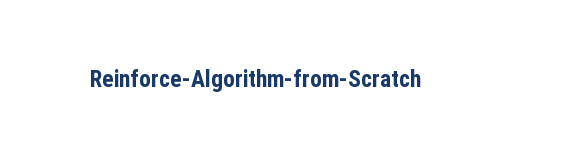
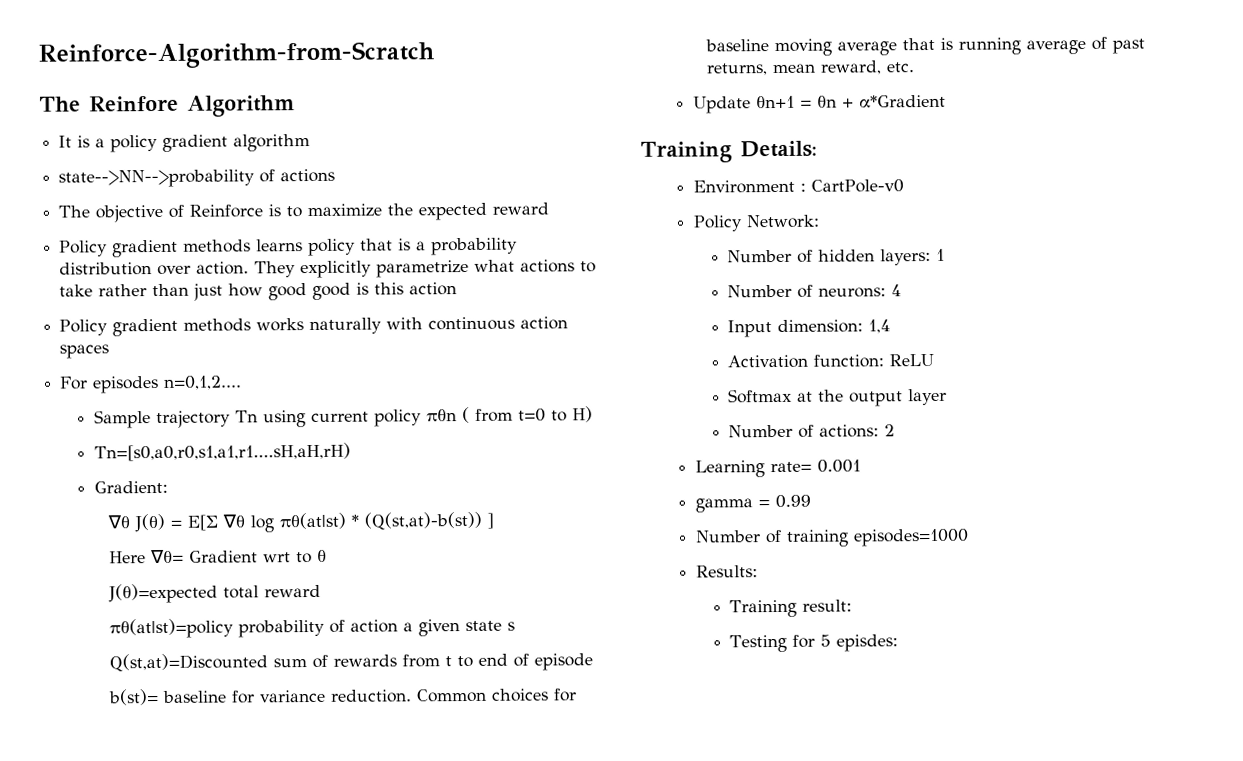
+ The Reinfore Algorithm
+ It is a policy gradient algorithm
+ state-->NN-->probability of actions
+ The objective of Reinforce is to maximize the expected reward
+ Policy gradient methods learns policy that is a probability distribution over action. They explicitly parametrize what actions to take rather than just how good good is this action
+ Policy gradient methods works naturally with continuous action spaces
+ For episodes n=0,1,2....
+ Sample trajectory Tn using current policy πθn ( from t=0 to H)
+ Tn=[s0,a0,r0,s1,a1,r1....sH,aH,rH)
+ Gradient:
+ ∇θ J(θ) = E[Σ ∇θ log πθ(at|st) * (Q(st,at)-b(st)) ]
+ Here ∇θ= Gradient wrt to θ
+ J(θ)=expected total reward
+ πθ(at|st)=policy probability of action a given state s
+ Q(st,at)=Discounted sum of rewards from t to end of episode
+ b(st)= baseline for variance reduction. Common choices for baseline moving average that is running average of past returns, mean reward, etc.
+ Update θn+1 = θn + α*Gradient
+ Training Details:
+ Environment : CartPole-v0
+ Policy Network:
+ Number of hidden layers: 1
+ Number of neurons: 4
+ Input dimension: 1,4
+ Activation function: ReLU
+ Softmax at the output layer
+ Number of actions: 2
+ Learning rate= 0.001
+ gamma = 0.99
+ Number of training episodes=1000
+ Results:
+ Training result:
+ Testing for 5 episdes:

